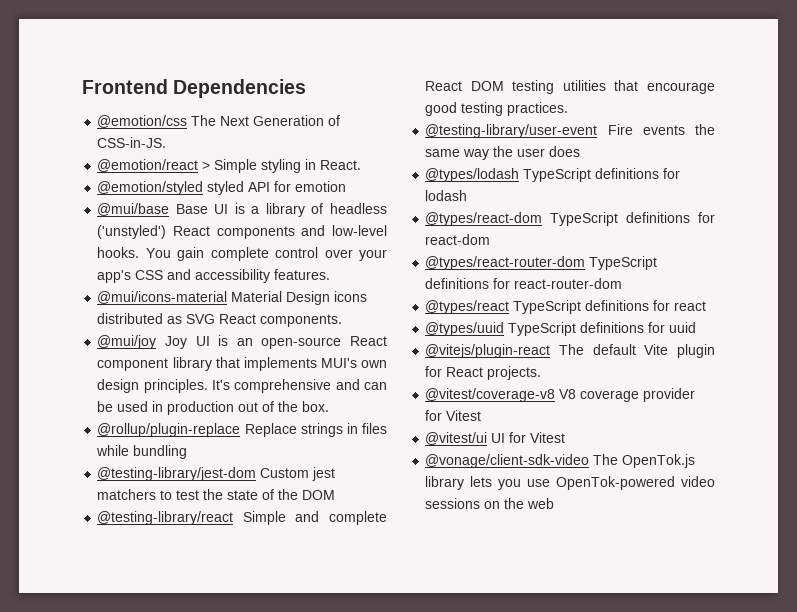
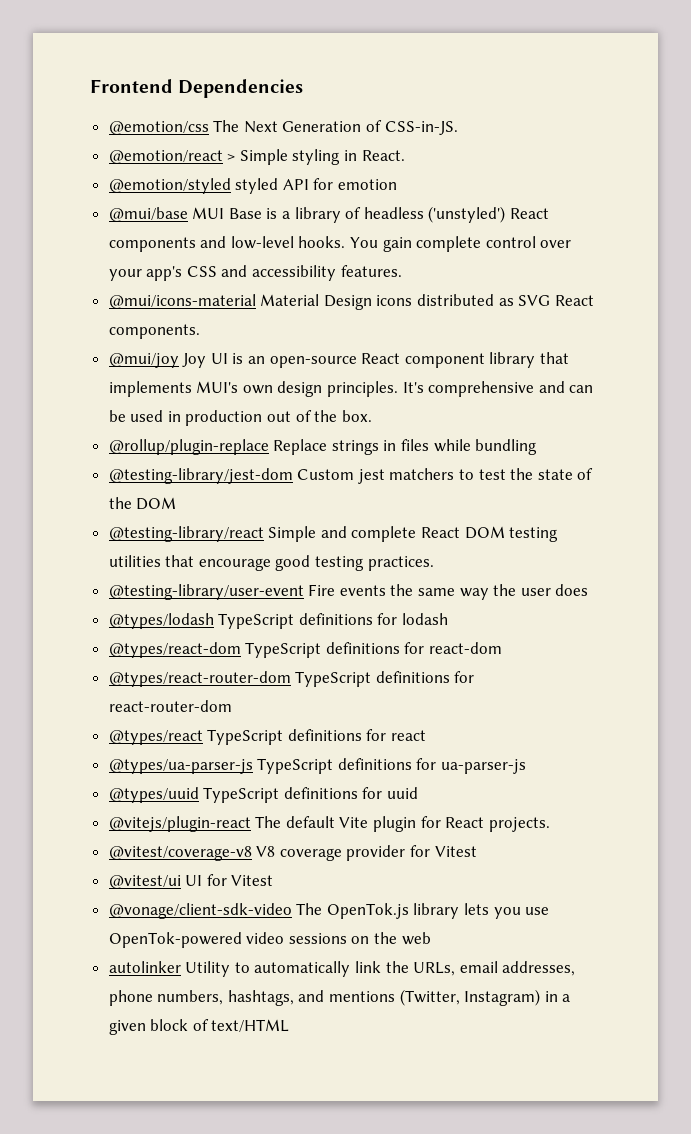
- @mui/base Base UI is a library of headless ('unstyled') React components and low-level hooks.
+ @mui/base MUI Base is a library of headless ('unstyled') React components and low-level hooks.
+ @types/ua-parser-js TypeScript definitions for ua-parser-js
+ autolinker Utility to automatically link the URLs, email addresses, phone numbers, hashtags, and mentions (Twitter, Instagram) in a given block of text/HTML

